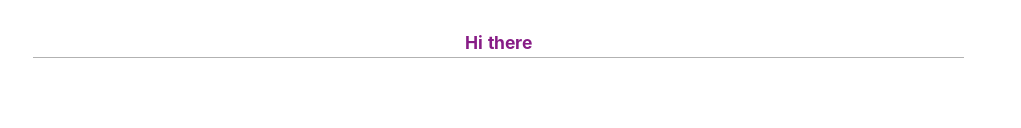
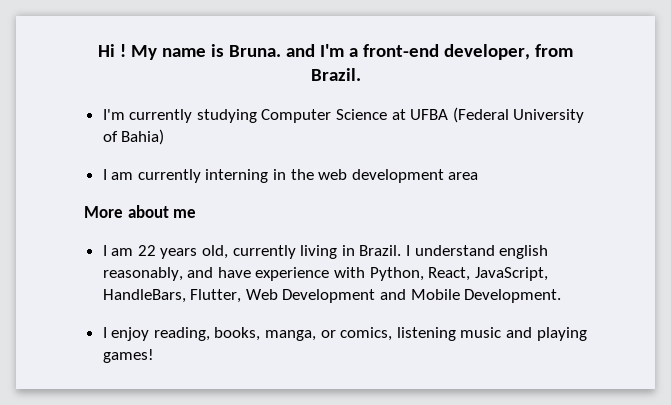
- Hi there
+ Hi ! My name is Bruna. and I'm a front-end developer, from Brazil.
+ I'm currently studying Computer Science at UFBA (Federal University of Bahia)
+ I am currently interning in the web development area
+ More about me
+ I am 22 years old, currently living in Brazil. I understand english reasonably, and have experience with Python, React, JavaScript, HandleBars, Flutter, Web Development and Mobile Development.
+ I enjoy reading, books, manga, or comics, listening music and playing games!

